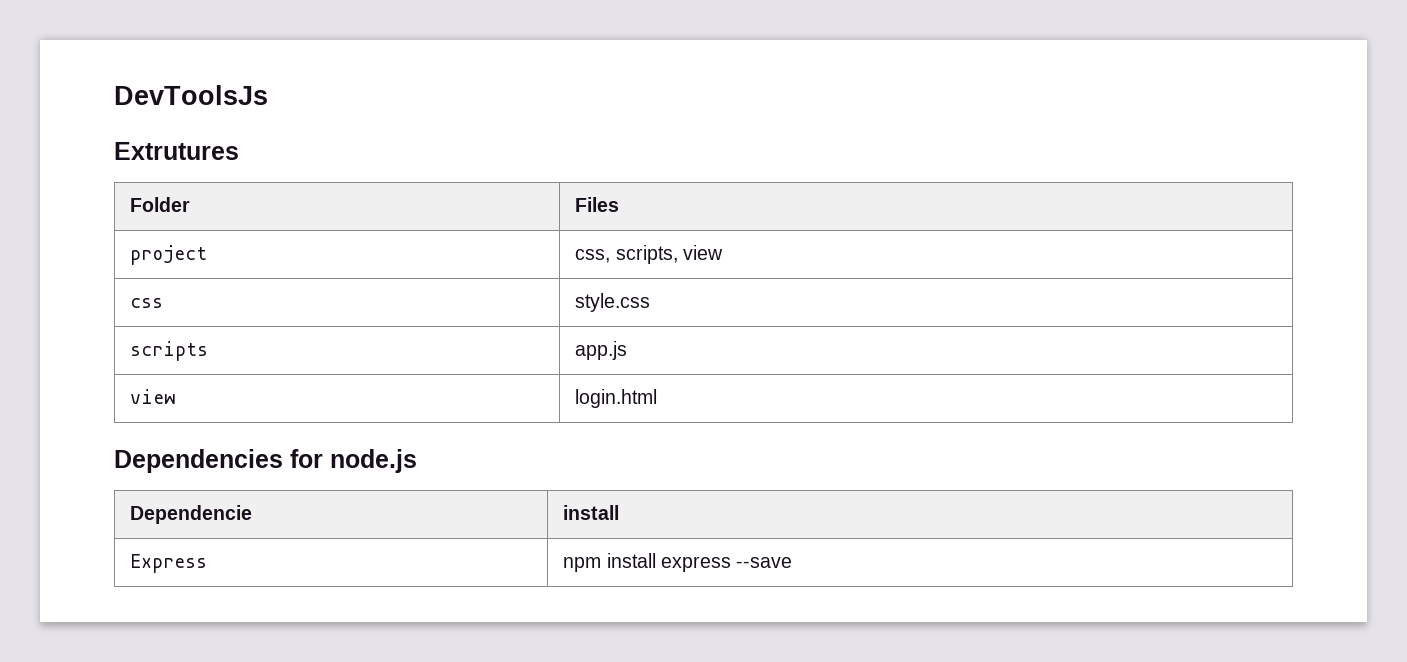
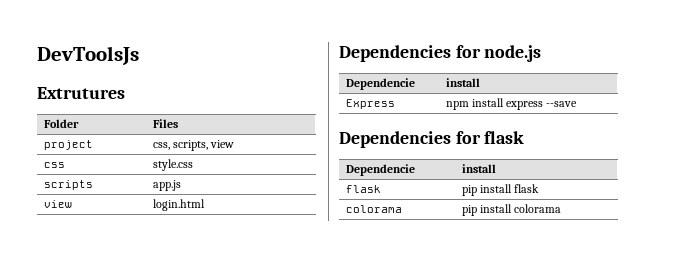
+ Dependencies for flask
+ Dependencie | install
+ flask | pip install flask
+ colorama | pip install colorama

